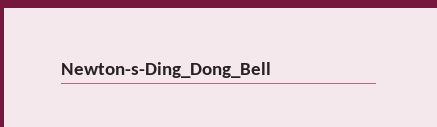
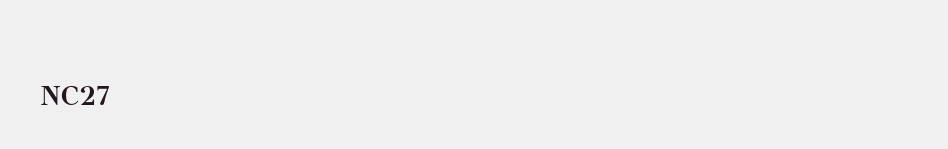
- Newton-s-Ding_Dong_Bell
+ NC27

